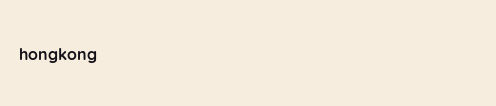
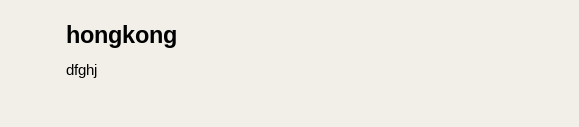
+ dfghj

